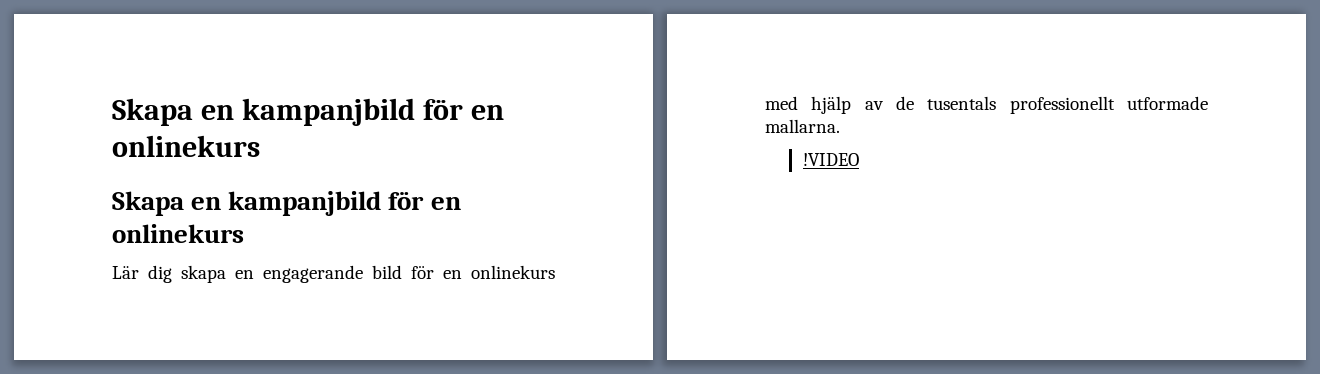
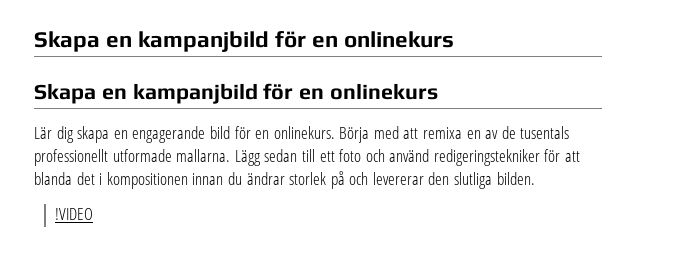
- Lär dig skapa en engagerande bild för en onlinekurs med hjälp av de tusentals professionellt utformade mallarna.
+ Lär dig skapa en engagerande bild för en onlinekurs. Börja med att remixa en av de tusentals professionellt utformade mallarna. Lägg sedan till ett foto och använd redigeringstekniker för att blanda det i kompositionen innan du ändrar storlek på och levererar den slutliga bilden.

